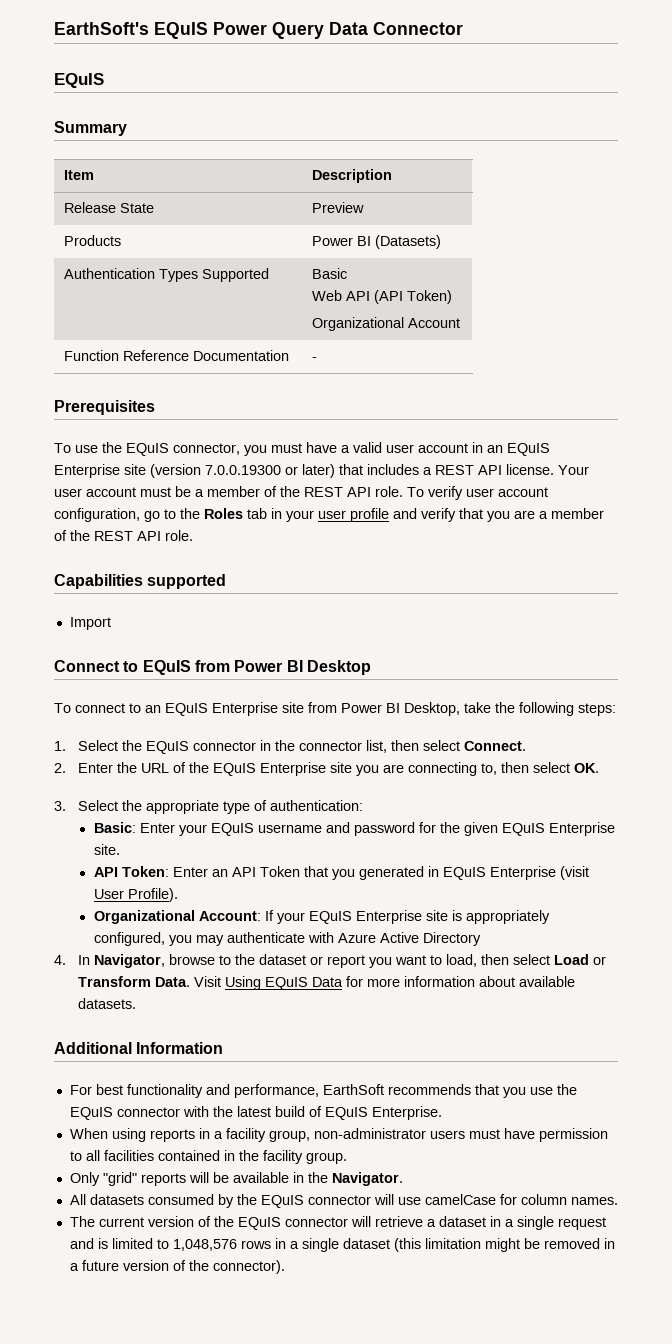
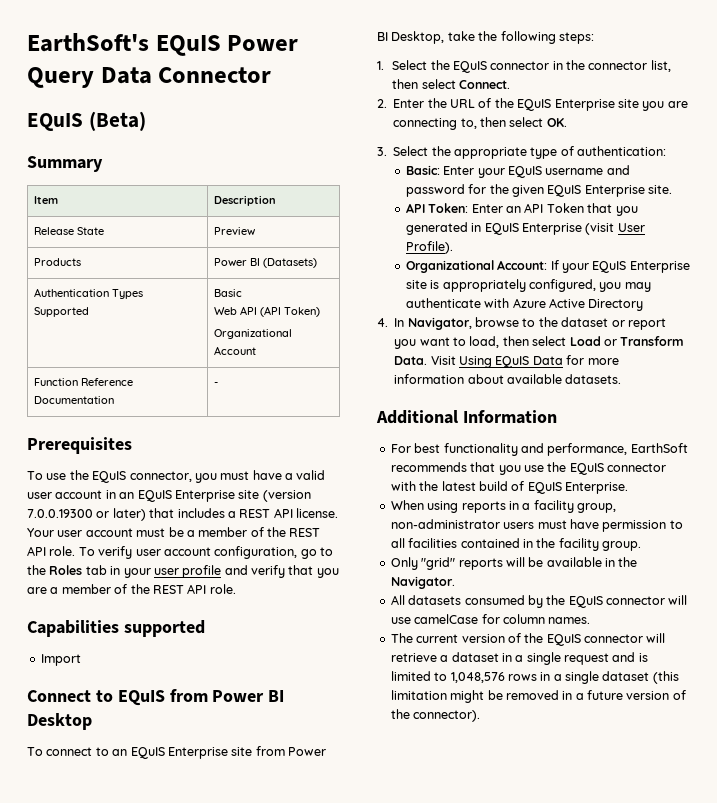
  EarthSoft's EQuIS Power Query Data Connector
- EQuIS
+ EQuIS (Beta)

